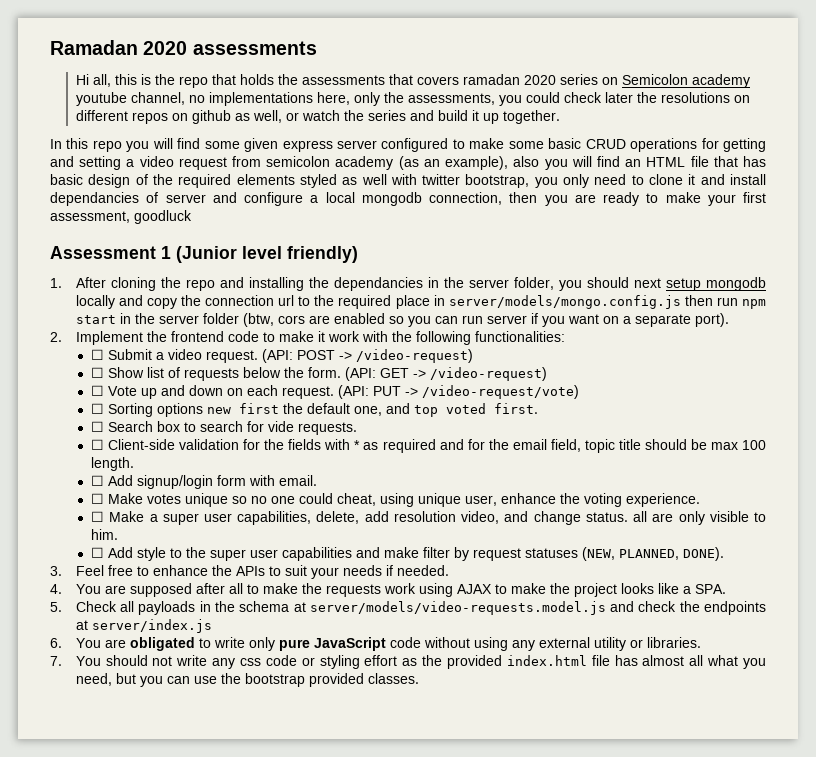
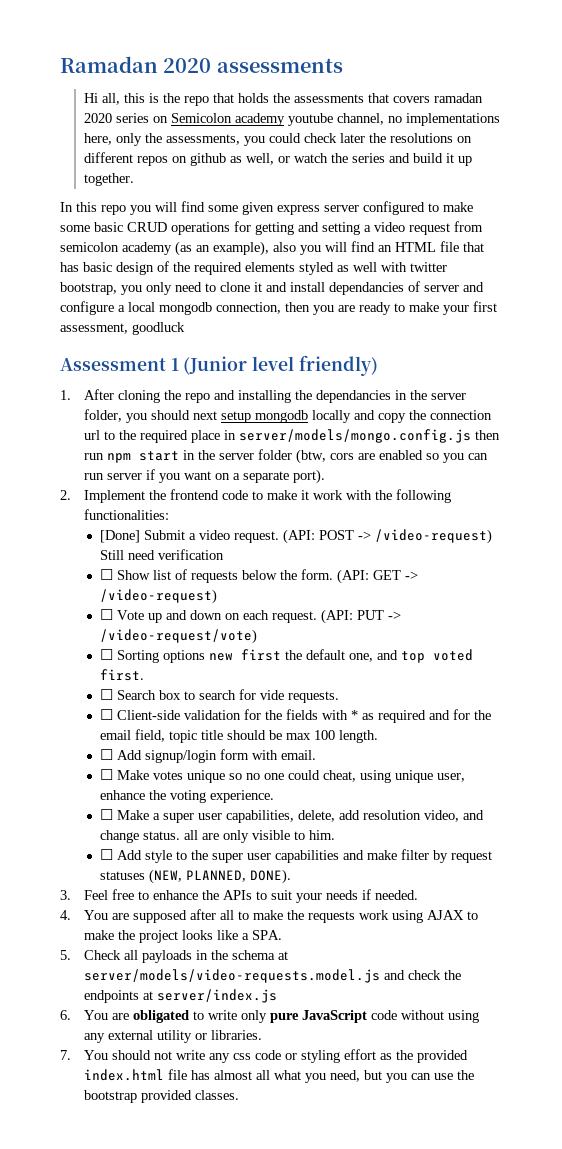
- ☐ Submit a video request.
+ [Done] Submit a video request.
- (API: POST -> /video-request)
+ (API: POST -> /video-request) Still need verification

